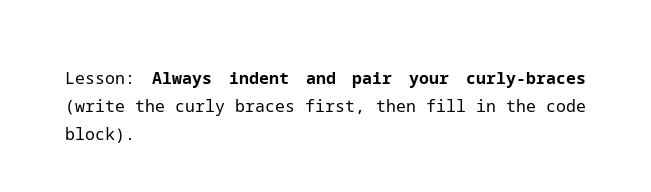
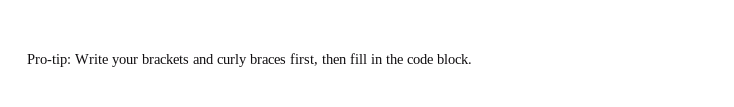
- Lesson: Always indent and pair your curly-braces (write the curly braces first, then fill in the code block).
+ Pro-tip: Write your brackets and curly braces first, then fill in the code block.

